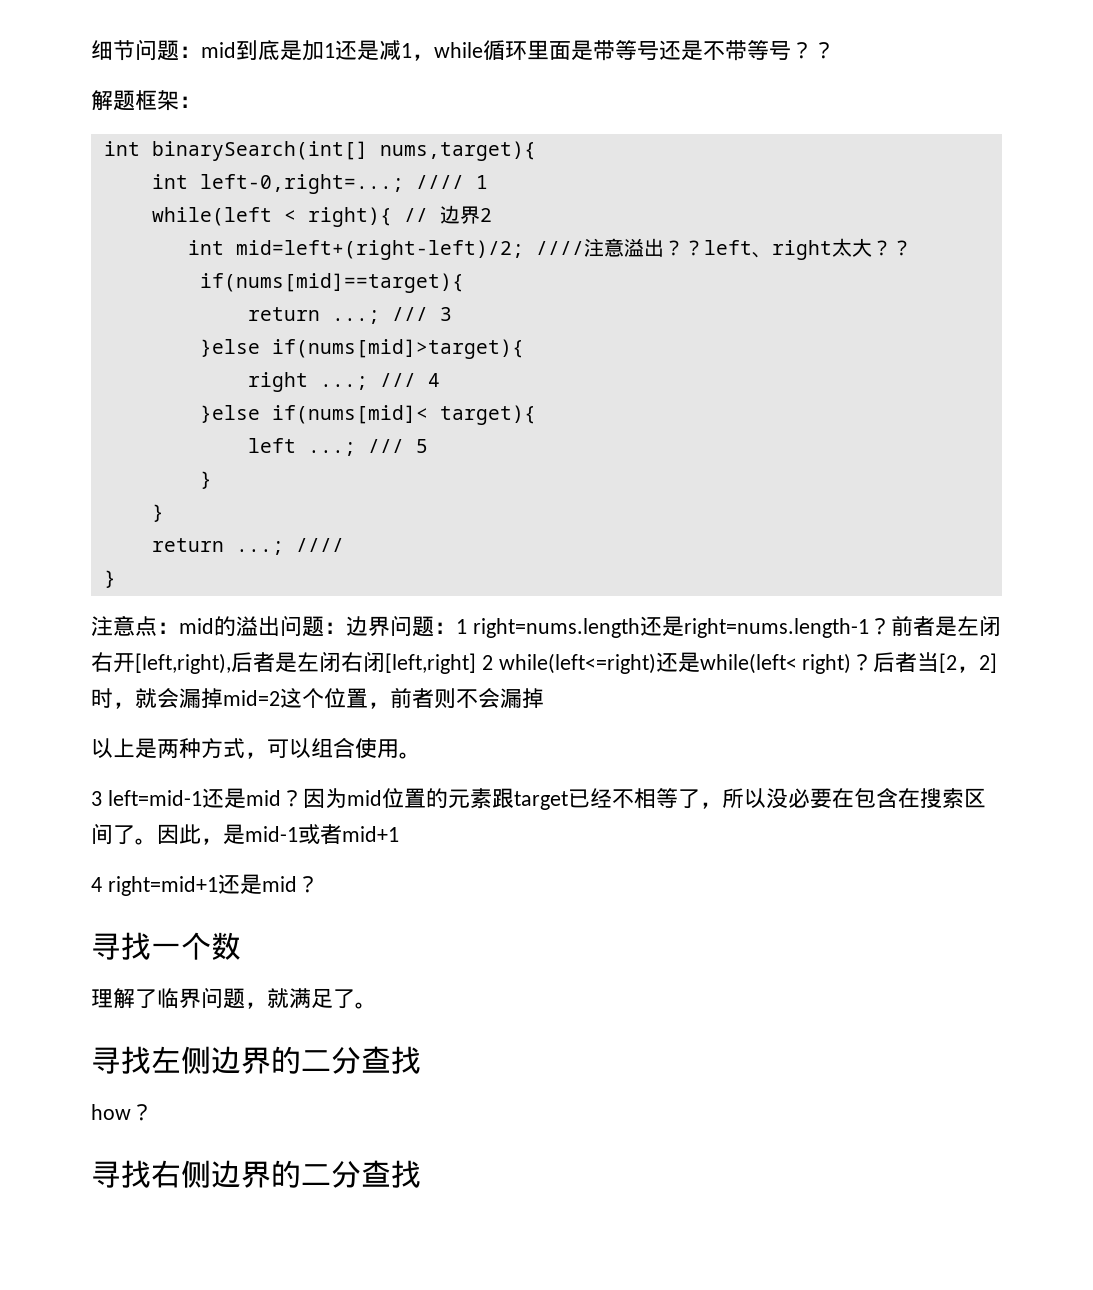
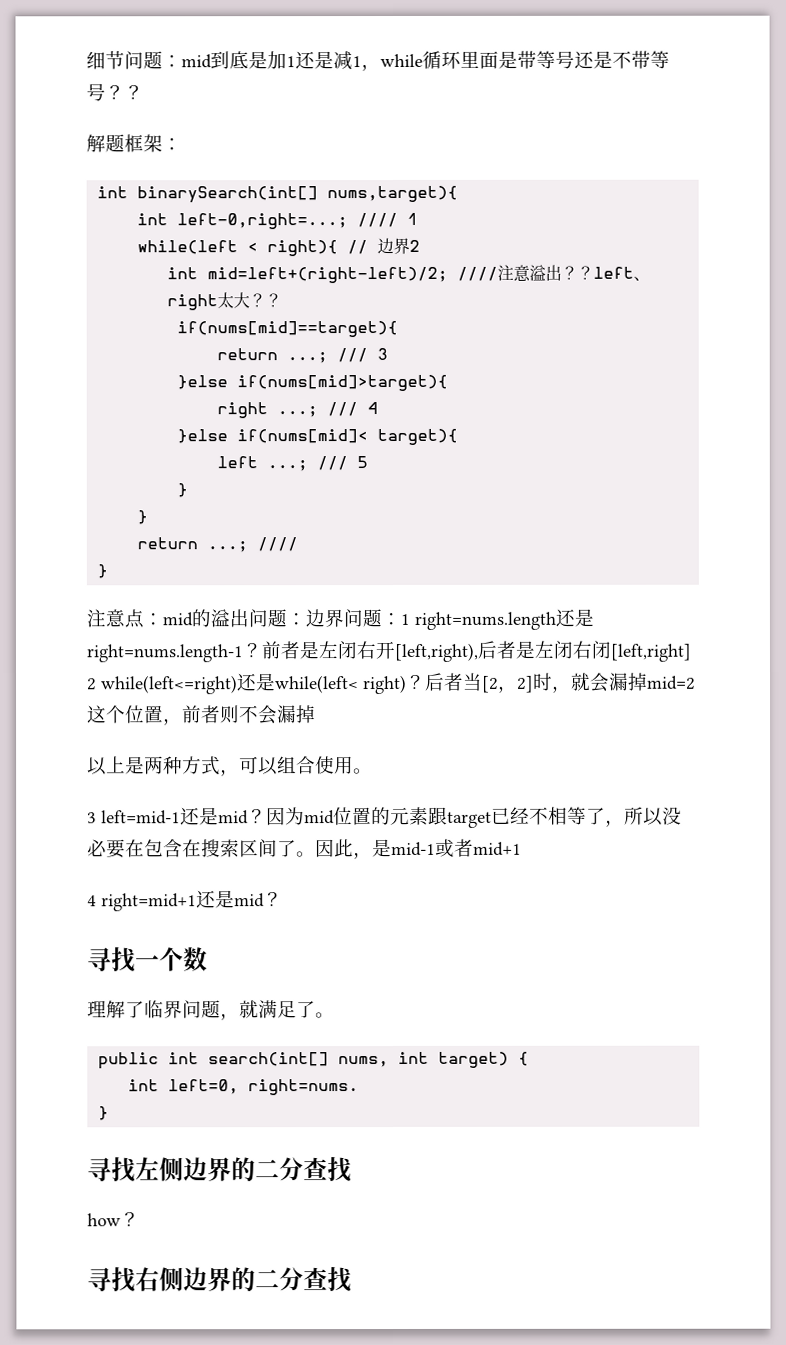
+ public int search(int[] nums, int target) {
+ int left=0, right=nums.
+ }

